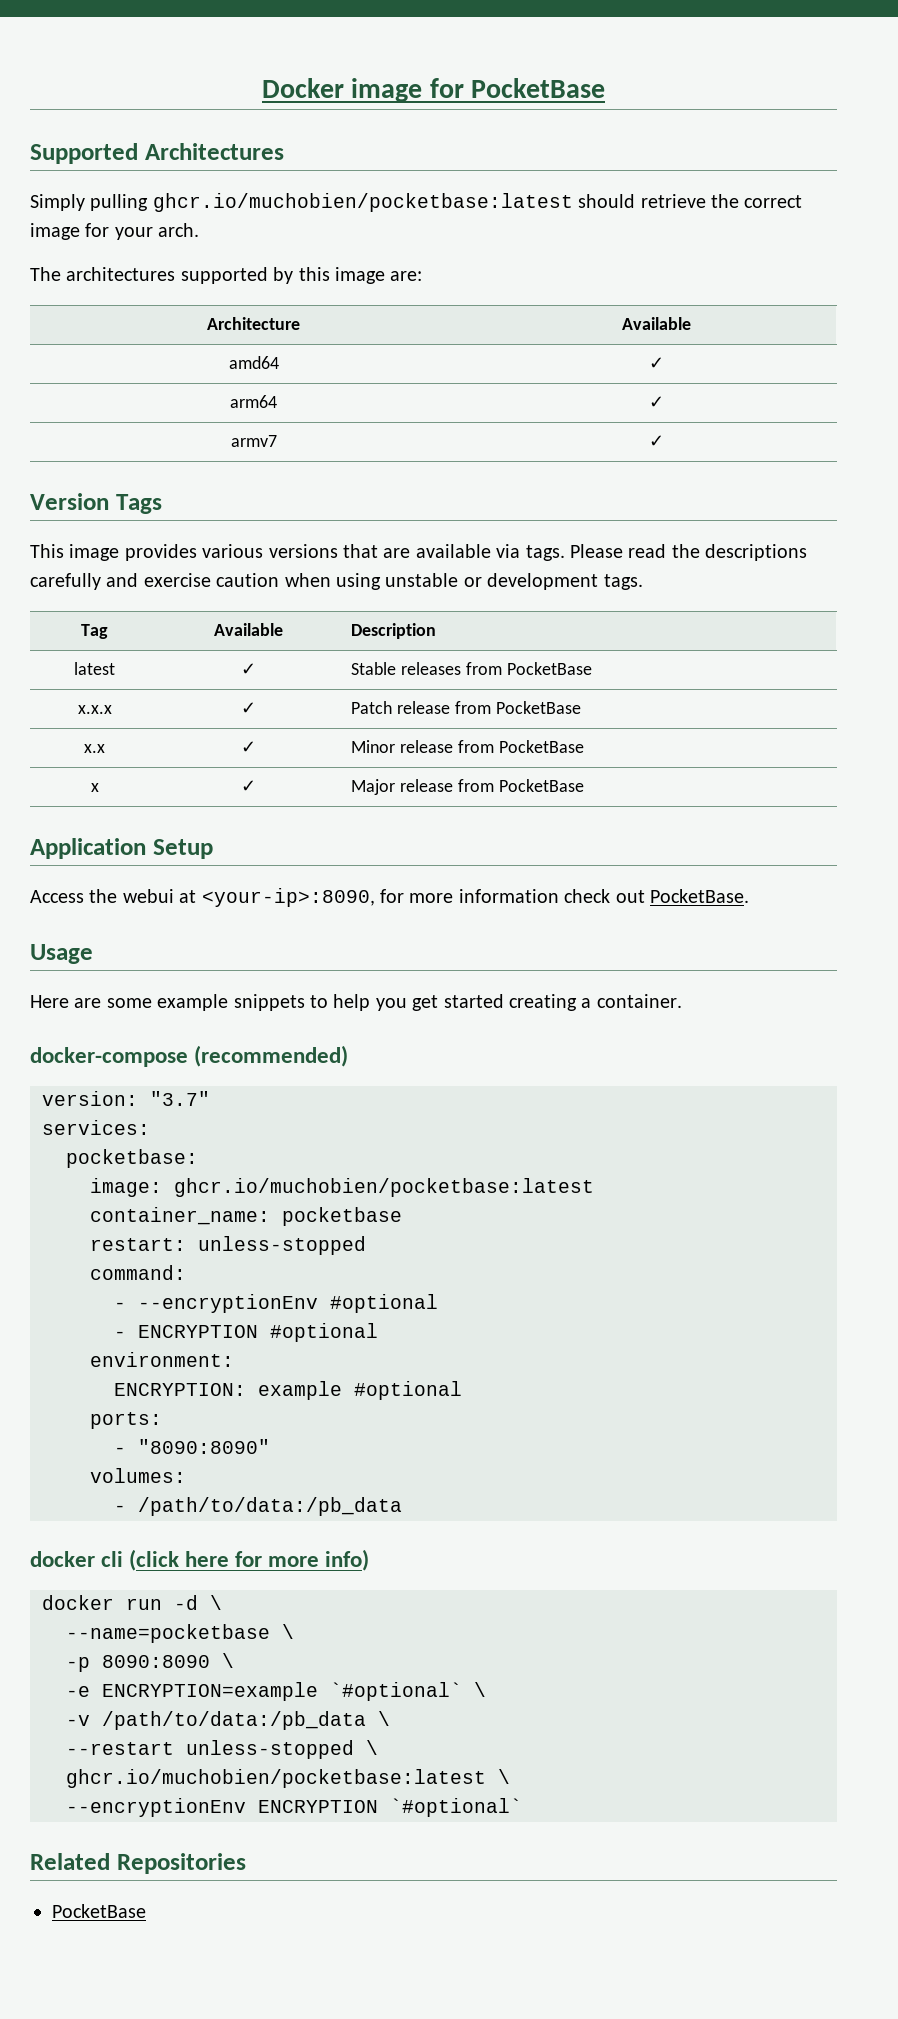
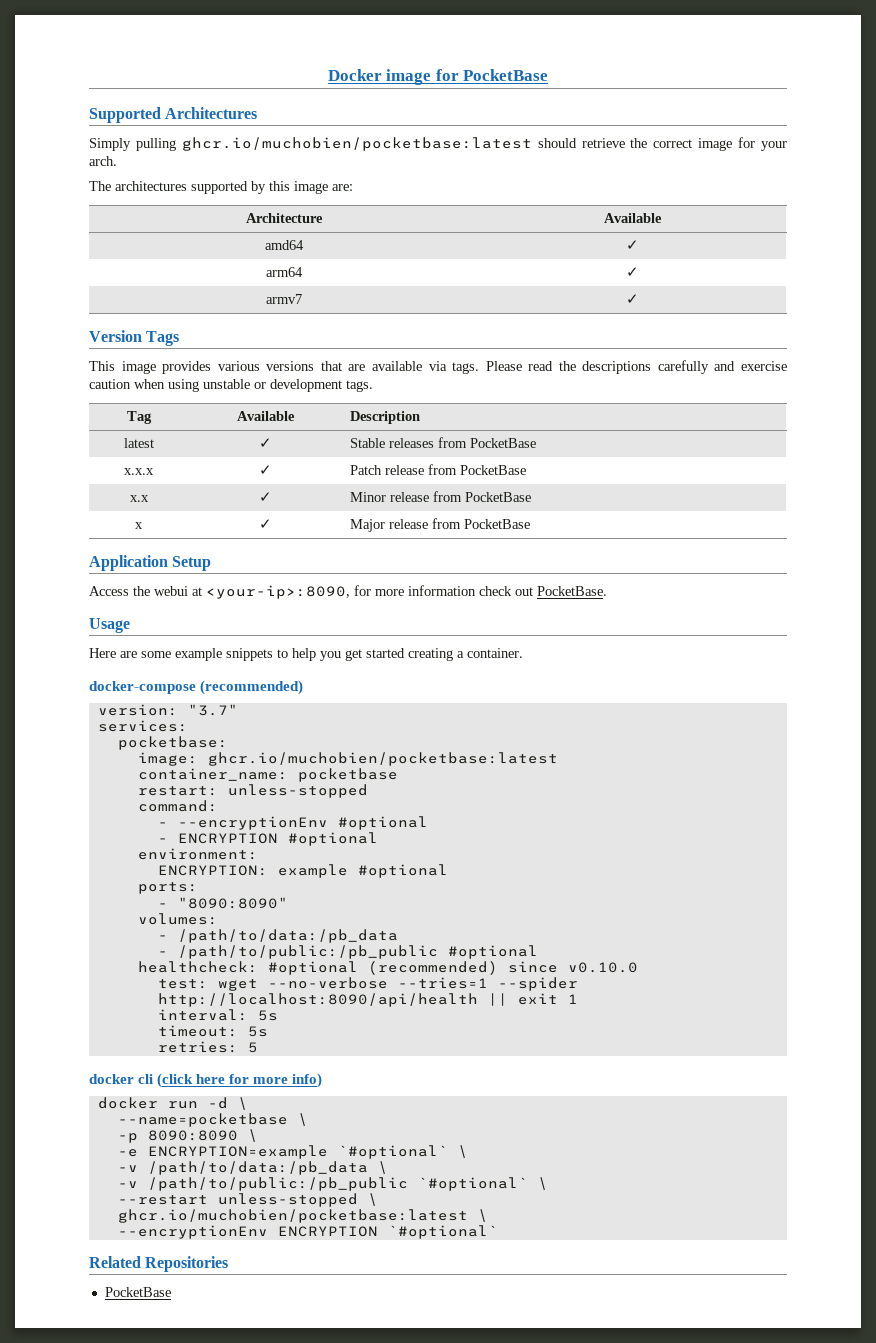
+ - /path/to/public:/pb_public #optional
+ healthcheck: #optional (recommended) since v0.10.0
+ test: wget --no-verbose --tries=1 --spider http://localhost:8090/api/health || exit 1
+ interval: 5s
+ timeout: 5s
+ retries: 5
+ -v /path/to/public:/pb_public `#optional` \

